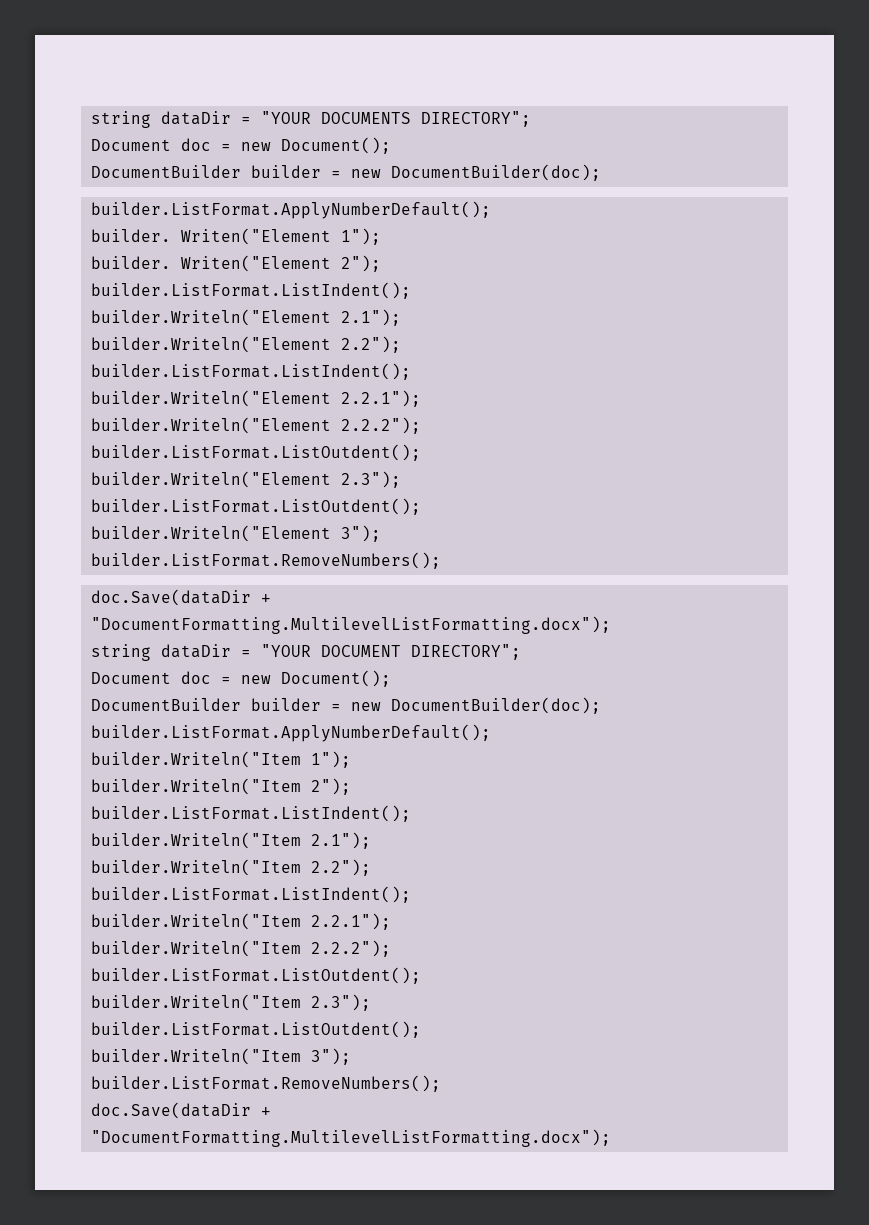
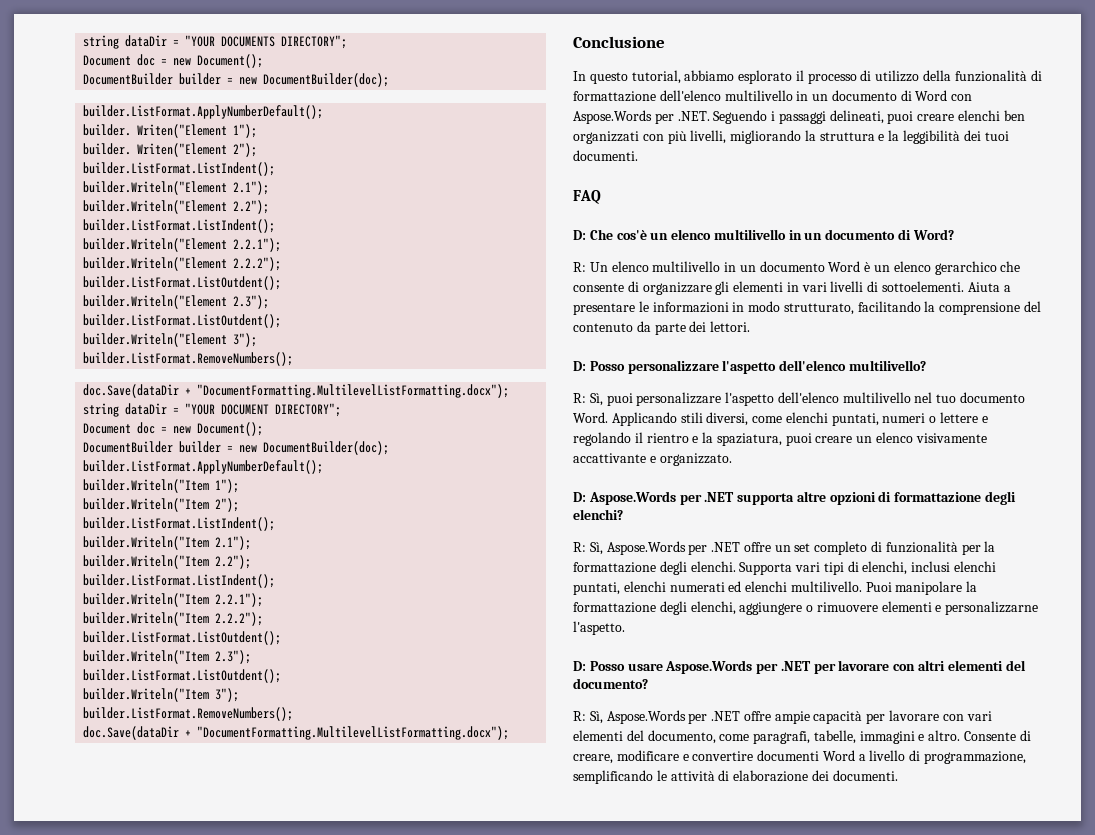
+ Conclusione
+ In questo tutorial, abbiamo esplorato il processo di utilizzo della funzionalità di formattazione dell'elenco multilivello in un documento di Word con Aspose.Words per .NET. Seguendo i passaggi delineati, puoi creare elenchi ben organizzati con più livelli, migliorando la struttura e la leggibilità dei tuoi documenti.
+ FAQ
+ D: Che cos'è un elenco multilivello in un documento di Word?
+ R: Un elenco multilivello in un documento Word è un elenco gerarchico che consente di organizzare gli elementi in vari livelli di sottoelementi. Aiuta a presentare le informazioni in modo strutturato, facilitando la comprensione del contenuto da parte dei lettori.
+ D: Posso personalizzare l'aspetto dell'elenco multilivello?
+ R: Sì, puoi personalizzare l'aspetto dell'elenco multilivello nel tuo documento Word. Applicando stili diversi, come elenchi puntati, numeri o lettere e regolando il rientro e la spaziatura, puoi creare un elenco visivamente accattivante e organizzato.
+ D: Aspose.Words per .NET supporta altre opzioni di formattazione degli elenchi?
+ R: Sì, Aspose.Words per .NET offre un set completo di funzionalità per la formattazione degli elenchi. Supporta vari tipi di elenchi, inclusi elenchi puntati, elenchi numerati ed elenchi multilivello. Puoi manipolare la formattazione degli elenchi, aggiungere o rimuovere elementi e personalizzarne l'aspetto.
+ D: Posso usare Aspose.Words per .NET per lavorare con altri elementi del documento?
+ R: Sì, Aspose.Words per .NET offre ampie capacità per lavorare con vari elementi del documento, come paragrafi, tabelle, immagini e altro. Consente di creare, modificare e convertire documenti Word a livello di programmazione, semplificando le attività di elaborazione dei documenti.

